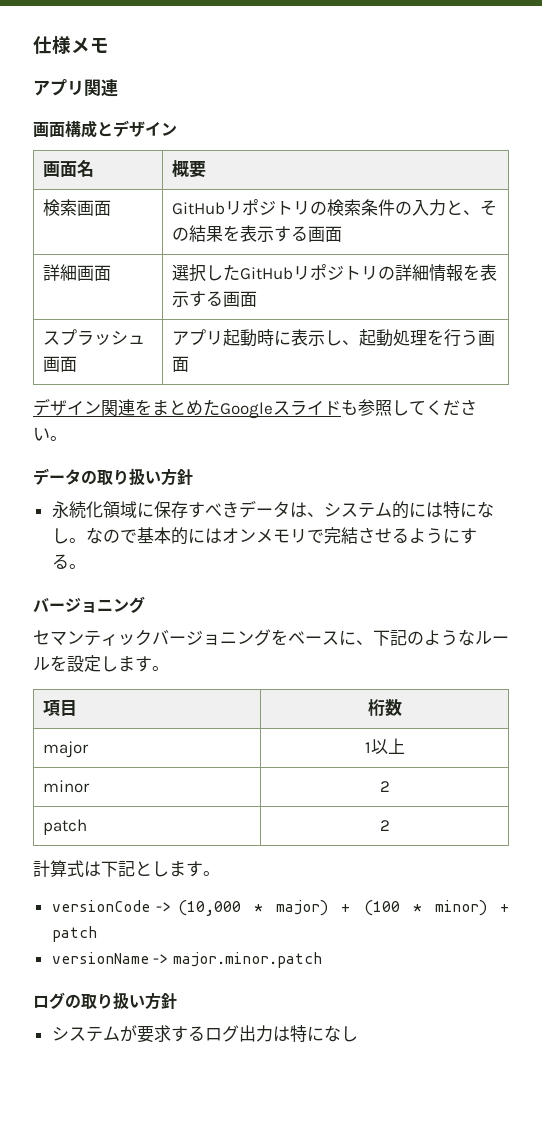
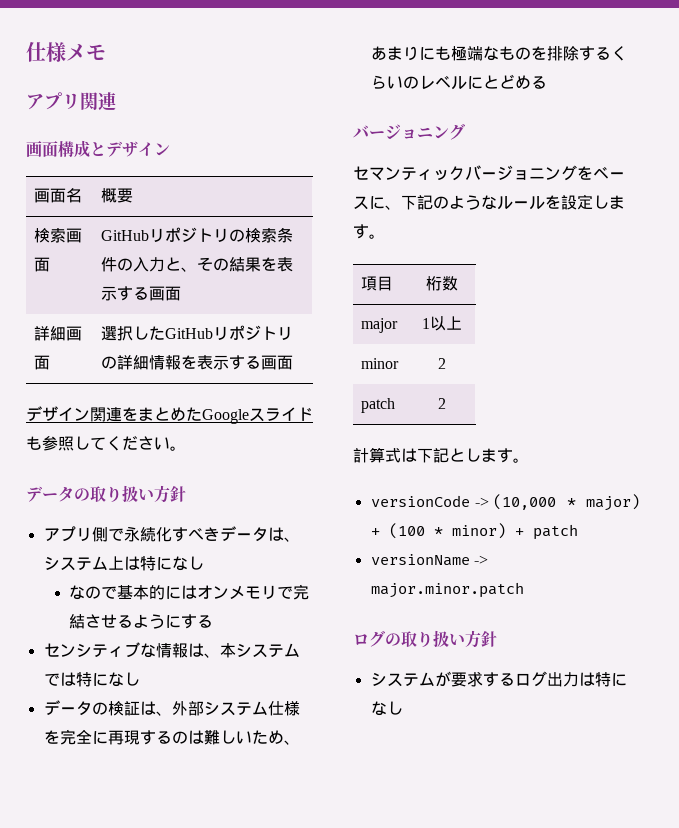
- スプラッシュ画面 | アプリ起動時に表示し、起動処理を行う画面
- 永続化領域に保存すべきデータは、システム的には特になし。なので基本的にはオンメモリで完結させるようにする。
+ アプリ側で永続化すべきデータは、システム上は特になし
+ なので基本的にはオンメモリで完結させるようにする
+ センシティブな情報は、本システムでは特になし
+ データの検証は、外部システム仕様を完全に再現するのは難しいため、あまりにも極端なものを排除するくらいのレベルにとどめる

